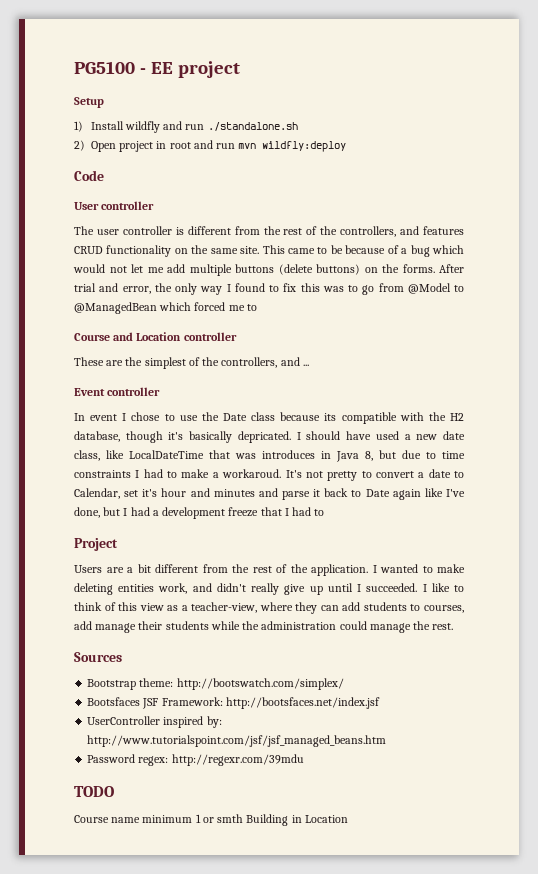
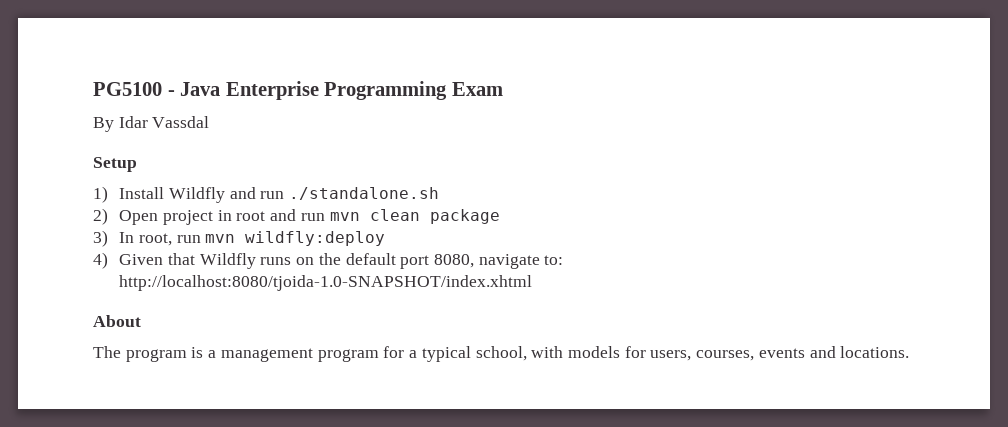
- PG5100 - EE project
+ PG5100 - Java Enterprise Programming Exam
+ By Idar Vassdal
- 1) Install wildfly and run ./standalone.sh
+ 1) Install Wildfly and run ./standalone.sh
- 2) Open project in root and run mvn wildfly:deploy
- Code
- User controller
- The user controller is different from the rest of the controllers, and features CRUD functionality on the same site. This came to be because of a bug which would not let me add multiple buttons (delete buttons) on the forms. After trial and error, the only way I found to fix this was to go from @Model to @ManagedBean which forced me to
- Course and Location controller
- These are the simplest of the controllers, and ...
- Event controller
- In event I chose to use the Date class because its compatible with the H2 database, though it's basically depricated. I should have used a new date class, like LocalDateTime that was introduces in Java 8, but due to time constraints I had to make a workaroud. It's not pretty to convert a date to Calendar, set it's hour and minutes and parse it back to Date again like I've done, but I had a development freeze that I had to
- Project
- Users are a bit different from the rest of the application. I wanted to make deleting entities work, and didn't really give up until I succeeded. I like to think of this view as a teacher-view, where they can add students to courses, add manage their students while the administration could manage the rest.
- Sources
- Bootstrap theme: http://bootswatch.com/simplex/
- Bootsfaces JSF Framework: http://bootsfaces.net/index.jsf
- UserController inspired by: http://www.tutorialspoint.com/jsf/jsf_managed_beans.htm
- Password regex: http://regexr.com/39mdu
- TODO
- Course name minimum 1 or smth Building in Location
+ 2) Open project in root and run mvn clean package
+ 3) In root, run mvn wildfly:deploy
+ 4) Given that Wildfly runs on the default port 8080, navigate to: http://localhost:8080/tjoida-1.0-SNAPSHOT/index.xhtml
+ About
+ The program is a management program for a typical school, with models for users, courses, events and locations.

